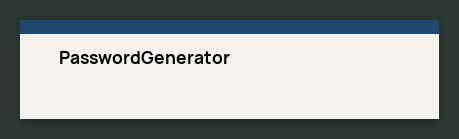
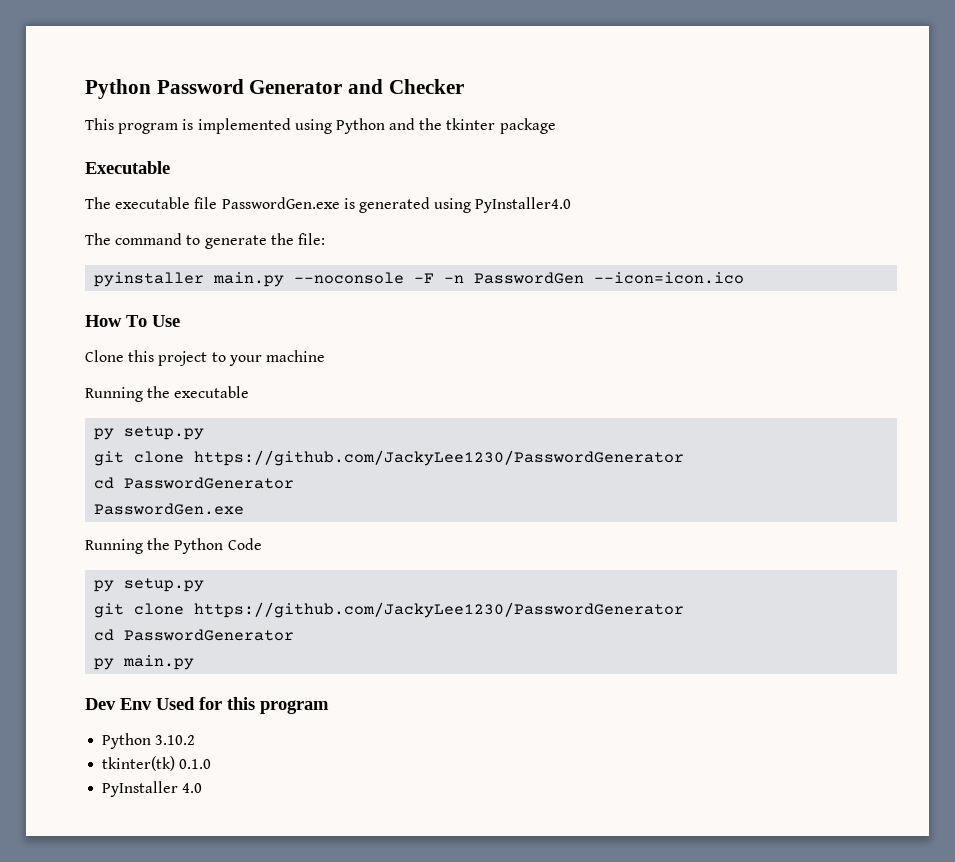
- PasswordGenerator
+ Python Password Generator and Checker
+ This program is implemented using Python and the tkinter package
+ Executable
+ The executable file PasswordGen.exe is generated using PyInstaller4.0
+ The command to generate the file:
+ pyinstaller main.py --noconsole -F -n PasswordGen --icon=icon.ico
+ How To Use
+ Clone this project to your machine
+ Running the executable
+ py setup.py
+ git clone https://github.com/JackyLee1230/PasswordGenerator
+ cd PasswordGenerator
+ PasswordGen.exe
+ Running the Python Code
+ py setup.py
+ git clone https://github.com/JackyLee1230/PasswordGenerator
+ cd PasswordGenerator
+ py main.py
+ Dev Env Used for this program
+ Python 3.10.2
+ tkinter(tk) 0.1.0
+ PyInstaller 4.0

